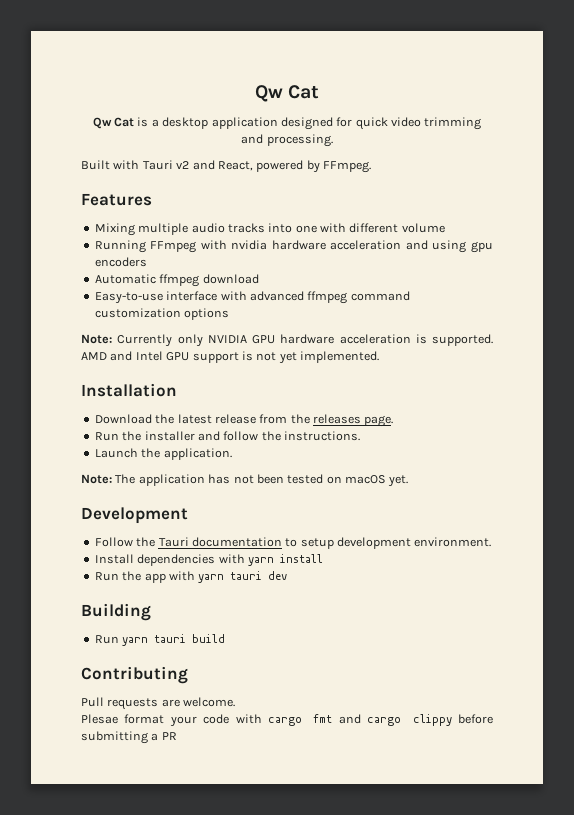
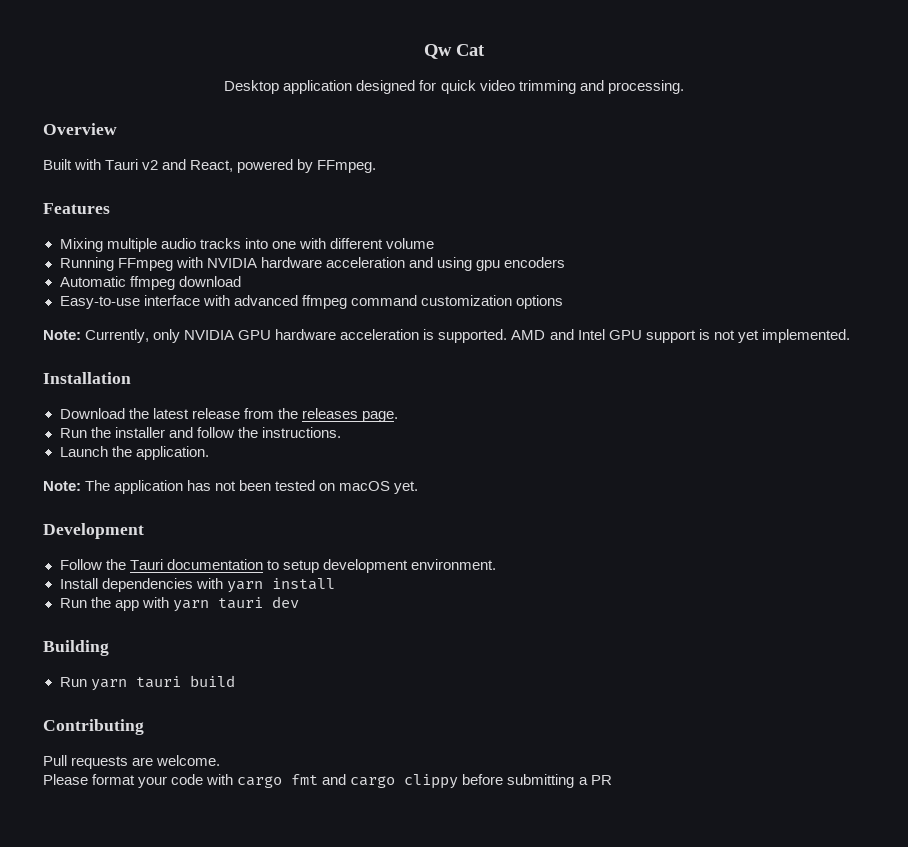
- Qw Cat is a desktop application designed for quick video trimming and processing.
+ Desktop application designed for quick video trimming and processing.
+ Overview
- Running FFmpeg with nvidia hardware acceleration and using gpu encoders
+ Running FFmpeg with NVIDIA hardware acceleration and using gpu encoders
- Note: Currently only NVIDIA GPU hardware acceleration is supported.
+ Note: Currently, only NVIDIA GPU hardware acceleration is supported.
- Plesae format your code with cargo fmt and cargo clippy before submitting a PR
+ Please format your code with cargo fmt and cargo clippy before submitting a PR

